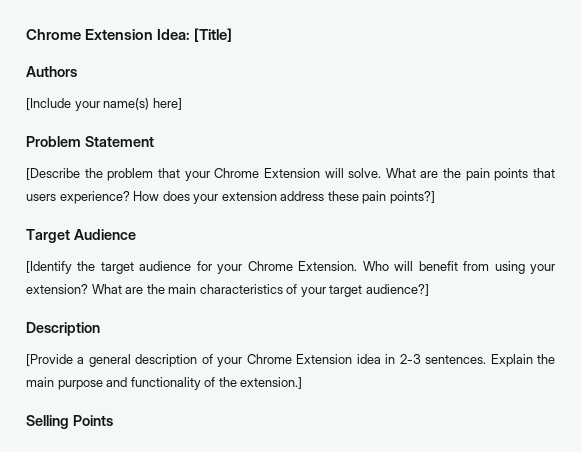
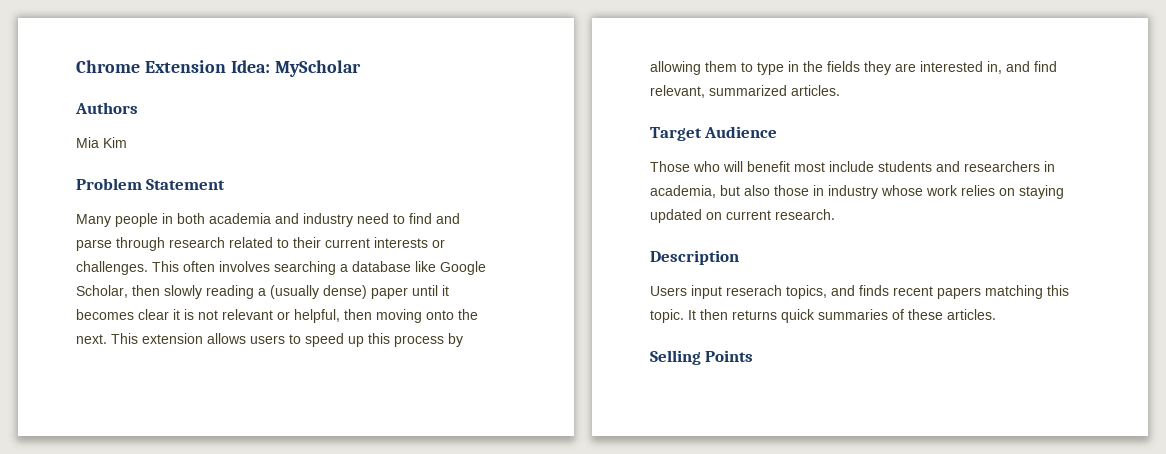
- Chrome Extension Idea: [Title]
+ Chrome Extension Idea: MyScholar
- [Include your name(s) here]
+ Mia Kim
  Problem Statement
- [Describe the problem that your Chrome Extension will solve. What are the pain points that users experience? How does your extension address these pain points?]
+ Many people in both academia and industry need to find and parse through research related to their current interests or challenges. This often involves searching a database like Google Scholar, then slowly reading a (usually dense) paper until it becomes clear it is not relevant or helpful, then moving onto the next. This extension allows users to speed up this process by allowing them to type in the fields they are interested in, and find relevant, summarized articles.
  Target Audience
- [Identify the target audience for your Chrome Extension. Who will benefit from using your extension? What are the main characteristics of your target audience?]
+ Those who will benefit most include students and researchers in academia, but also those in industry whose work relies on staying updated on current research.
  Description
- [Provide a general description of your Chrome Extension idea in 2-3 sentences. Explain the main purpose and functionality of the extension.]
+ Users input reserach topics, and finds recent papers matching this topic. It then returns quick summaries of these articles.

